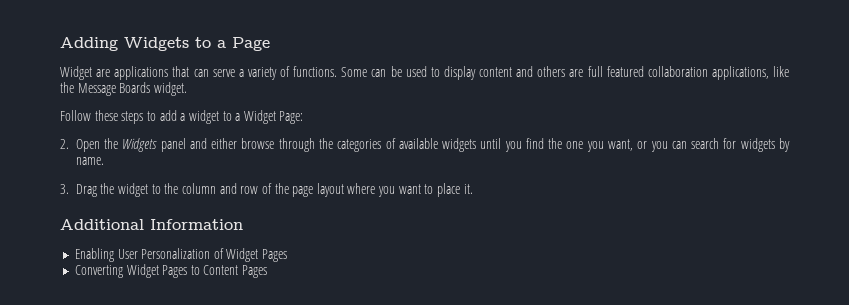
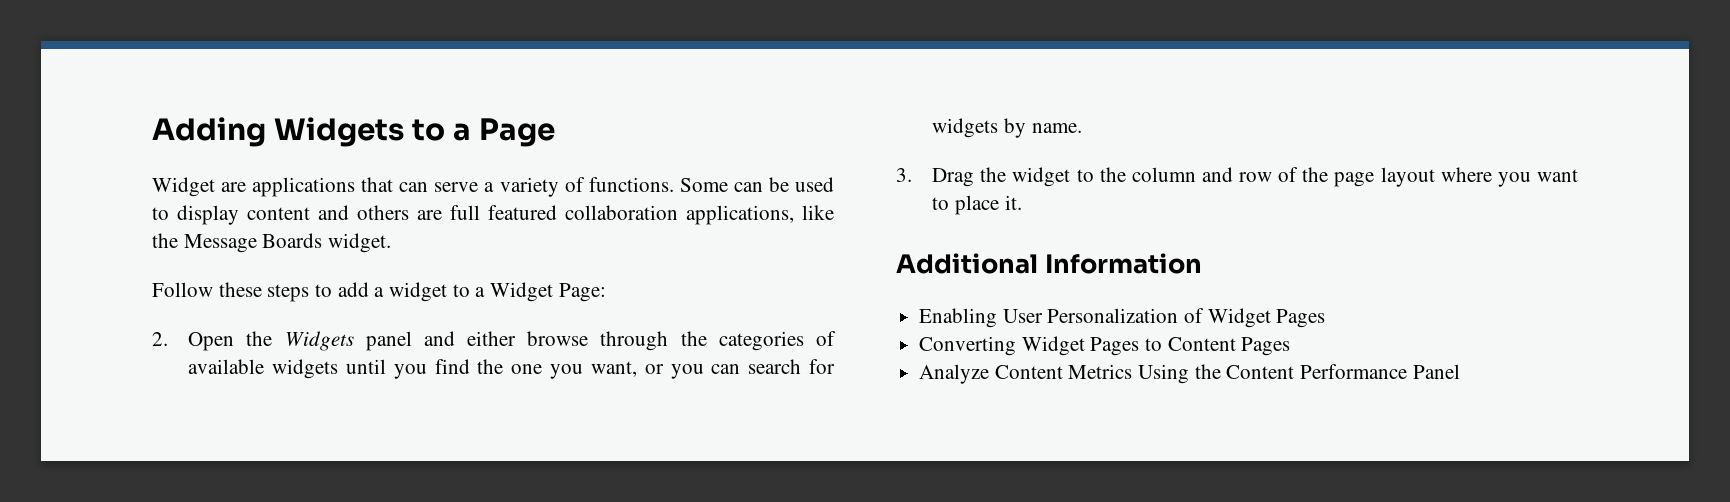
+ Analyze Content Metrics Using the Content Performance Panel

